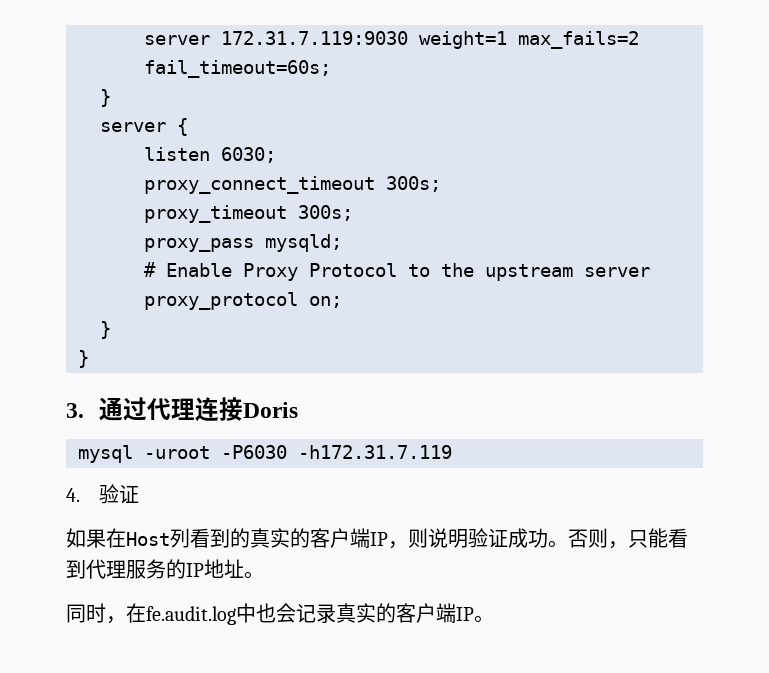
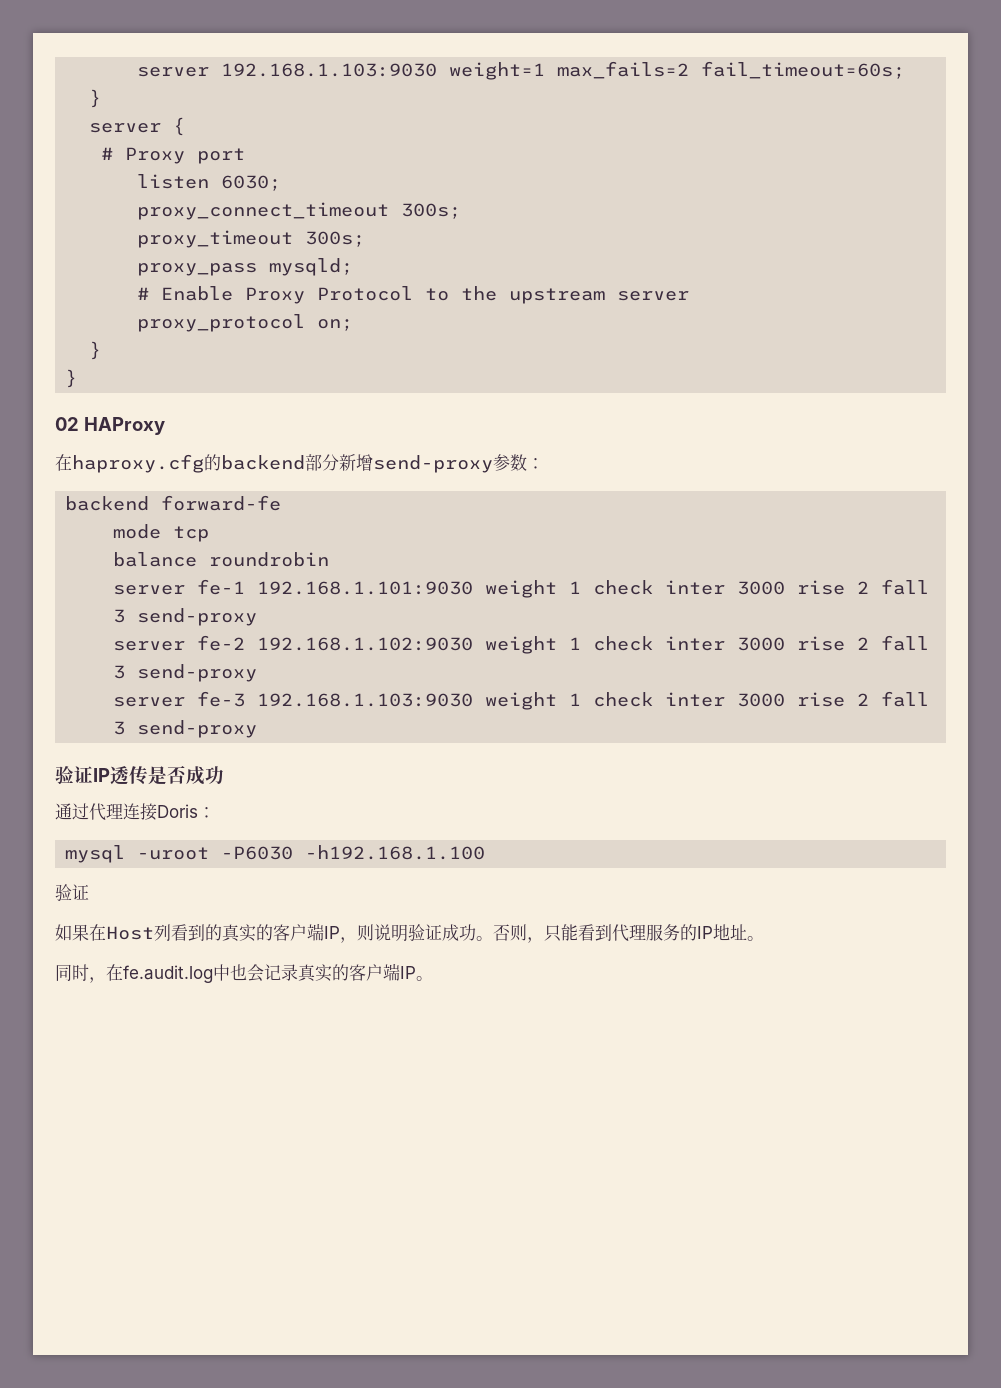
- server 172.31.7.119:9030 weight=1 max_fails=2 fail_timeout=60s;
+ server 192.168.1.103:9030 weight=1 max_fails=2 fail_timeout=60s;
+ # Proxy port
- 3.通过代理连接Doris
+ 02 HAProxy
+ 在haproxy.cfg的backend部分新增send-proxy参数：
+ backend forward-fe
+ mode tcp
+ balance roundrobin
+ server fe-1 192.168.1.101:9030 weight 1 check inter 3000 rise 2 fall 3 send-proxy
+ server fe-2 192.168.1.102:9030 weight 1 check inter 3000 rise 2 fall 3 send-proxy
+ server fe-3 192.168.1.103:9030 weight 1 check inter 3000 rise 2 fall 3 send-proxy
+ 验证IP透传是否成功
+ 通过代理连接Doris：
- mysql -uroot -P6030 -h172.31.7.119
- 4.验证
+ mysql -uroot -P6030 -h192.168.1.100
+ 验证

